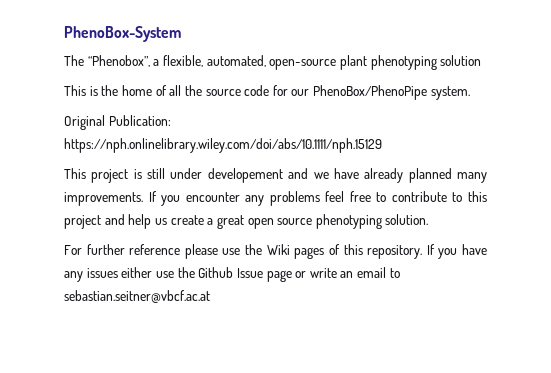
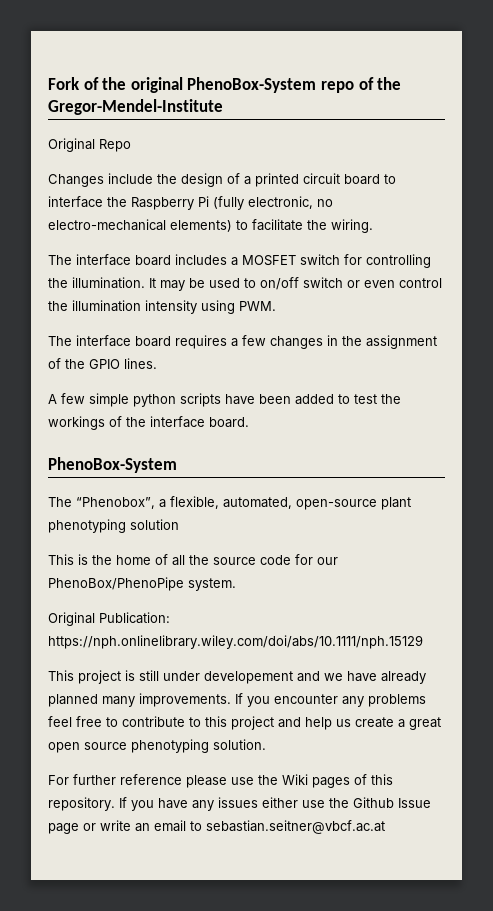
+ Fork of the original PhenoBox-System repo of the Gregor-Mendel-Institute
+ Original Repo
+ Changes include the design of a printed circuit board to interface the Raspberry Pi (fully electronic, no electro-mechanical elements) to facilitate the wiring.
+ The interface board includes a MOSFET switch for controlling the illumination. It may be used to on/off switch or even control the illumination intensity using PWM.
+ The interface board requires a few changes in the assignment of the GPIO lines.
+ A few simple python scripts have been added to test the workings of the interface board.

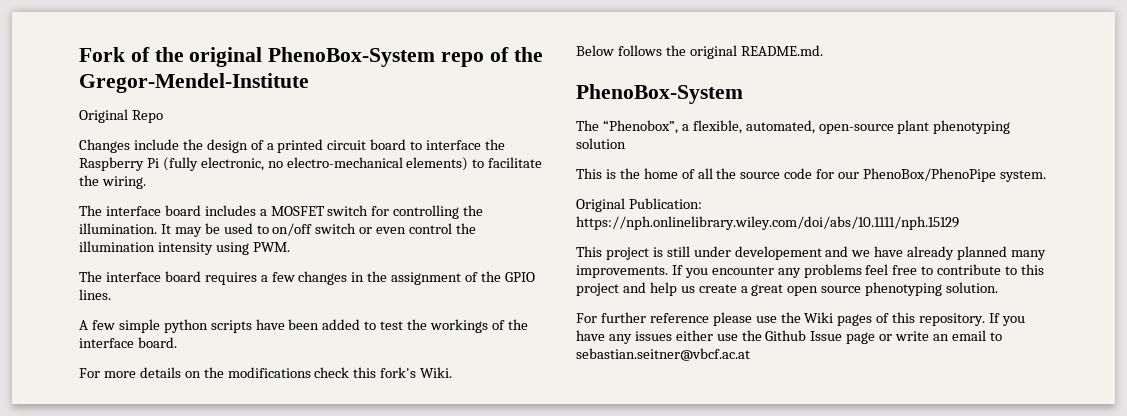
+ For more details on the modifications check this fork's Wiki.
+ Below follows the original README.md.

